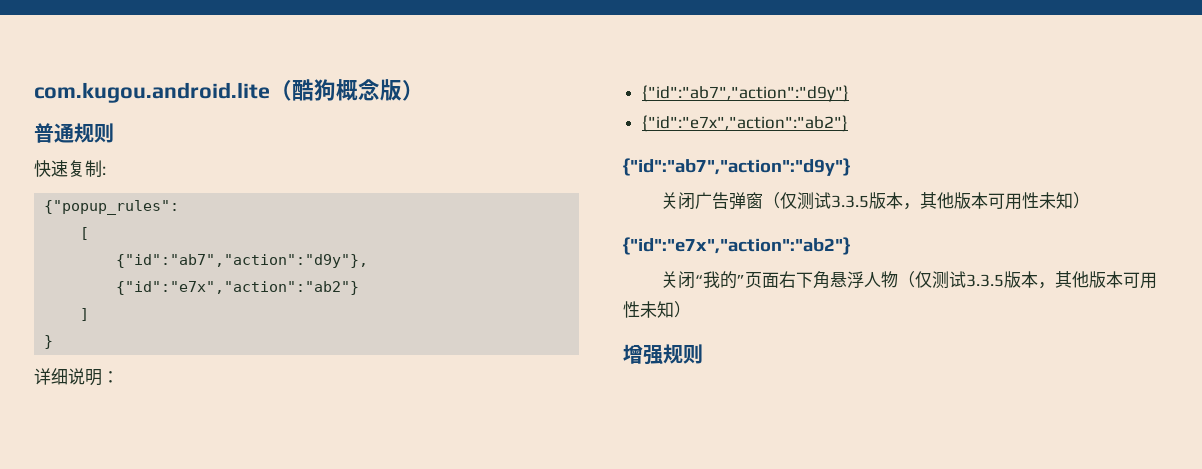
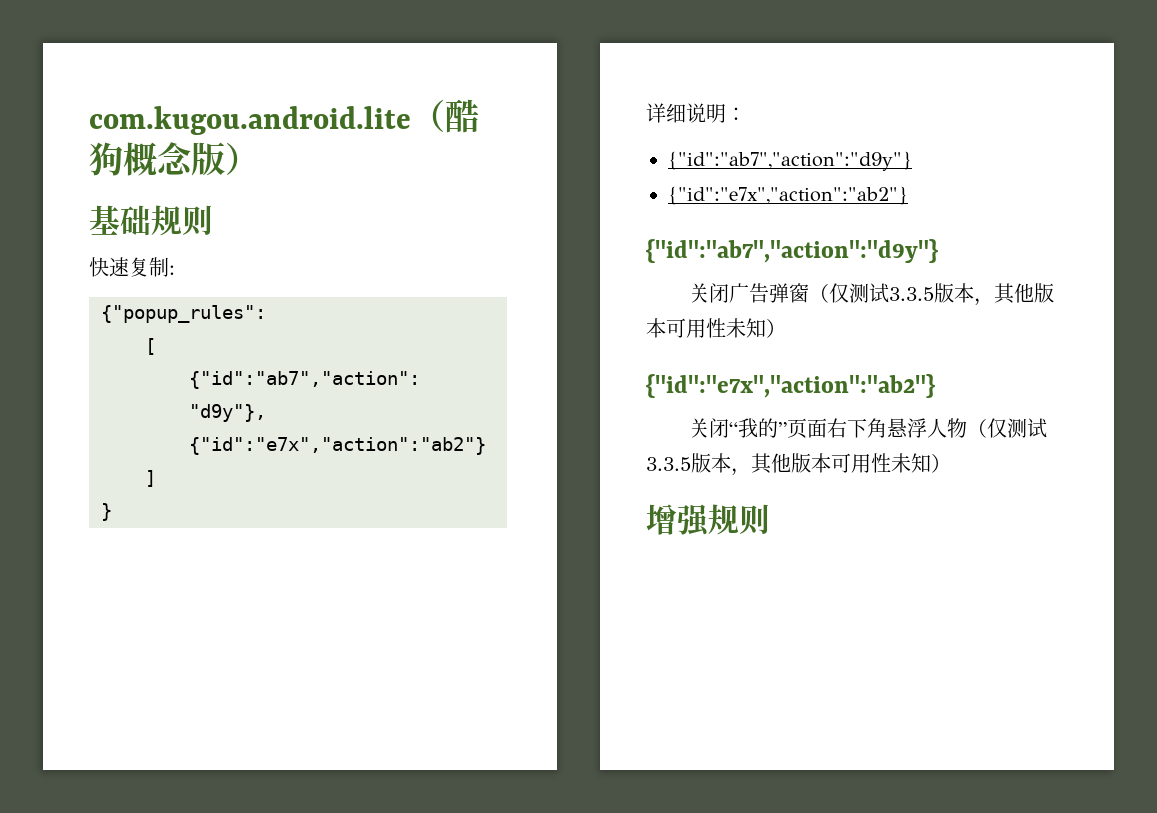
- 普通规则
+ 基础规则

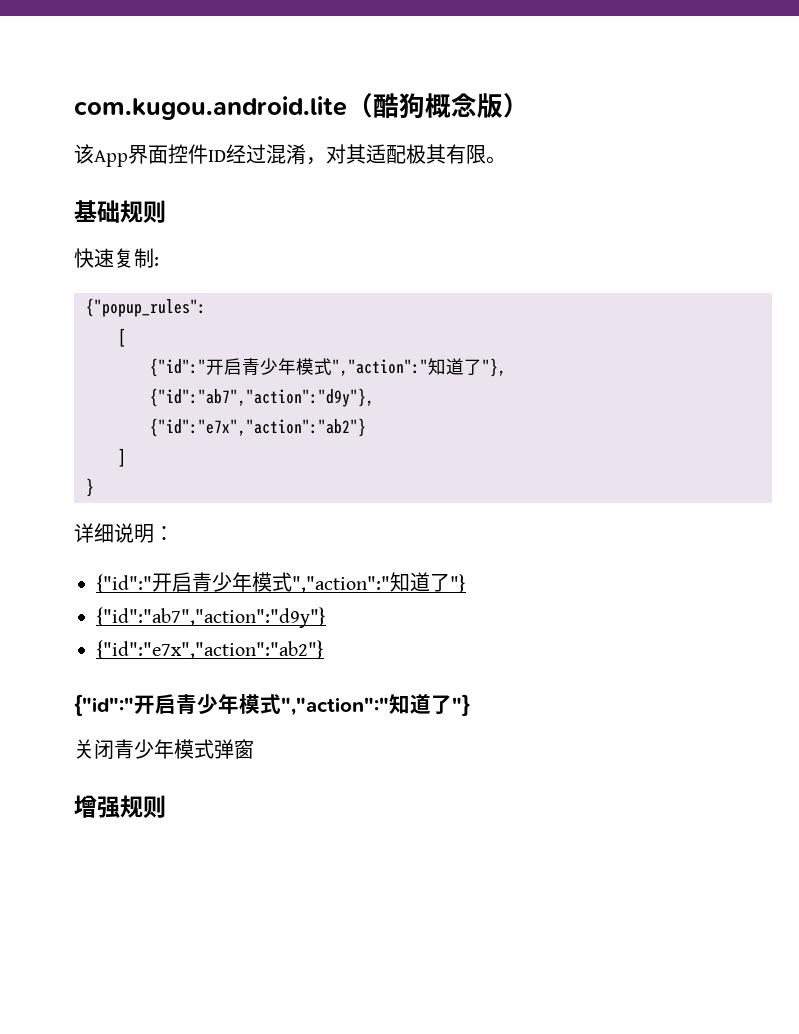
+ 该App界面控件ID经过混淆，对其适配极其有限。
+ {"id":"开启青少年模式","action":"知道了"},
  详细说明：
+ {"id":"开启青少年模式","action":"知道了"}
  {"id":"ab7","action":"d9y"}
  {"id":"e7x","action":"ab2"}
- {"id":"ab7","action":"d9y"}
- 关闭广告弹窗（仅测试3.3.5版本，其他版本可用性未知）
- {"id":"e7x","action":"ab2"}
- 关闭“我的”页面右下角悬浮人物（仅测试3.3.5版本，其他版本可用性未知）
+ {"id":"开启青少年模式","action":"知道了"}
+ 关闭青少年模式弹窗

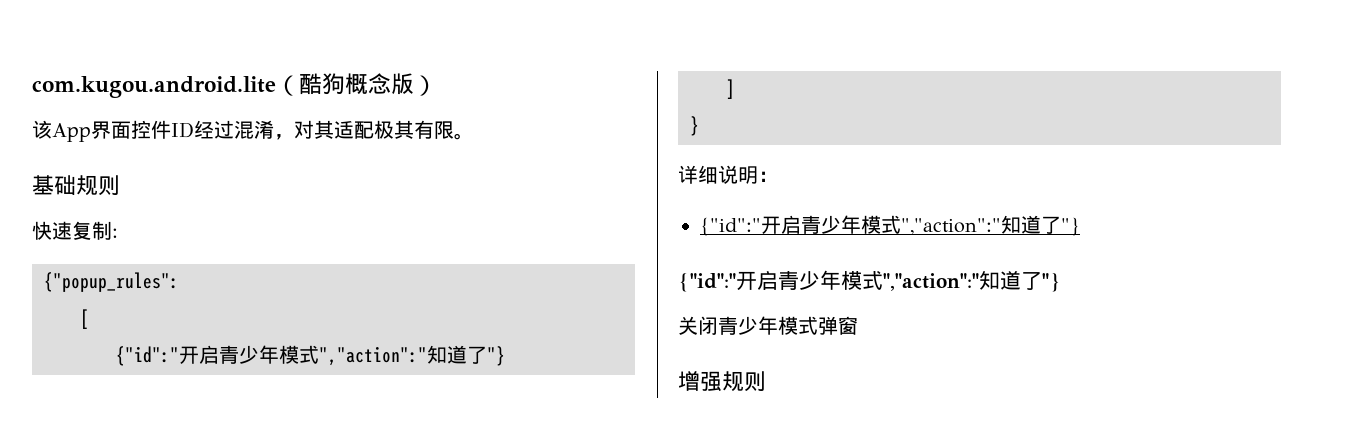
  [
- {"id":"开启青少年模式","action":"知道了"},
- {"id":"ab7","action":"d9y"},
- {"id":"e7x","action":"ab2"}
+ {"id":"开启青少年模式","action":"知道了"}
- {"id":"ab7","action":"d9y"}
- {"id":"e7x","action":"ab2"}

